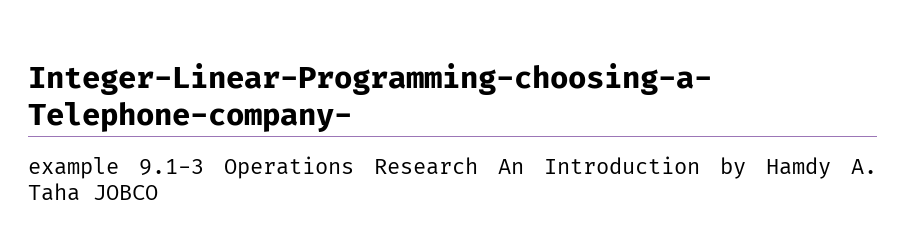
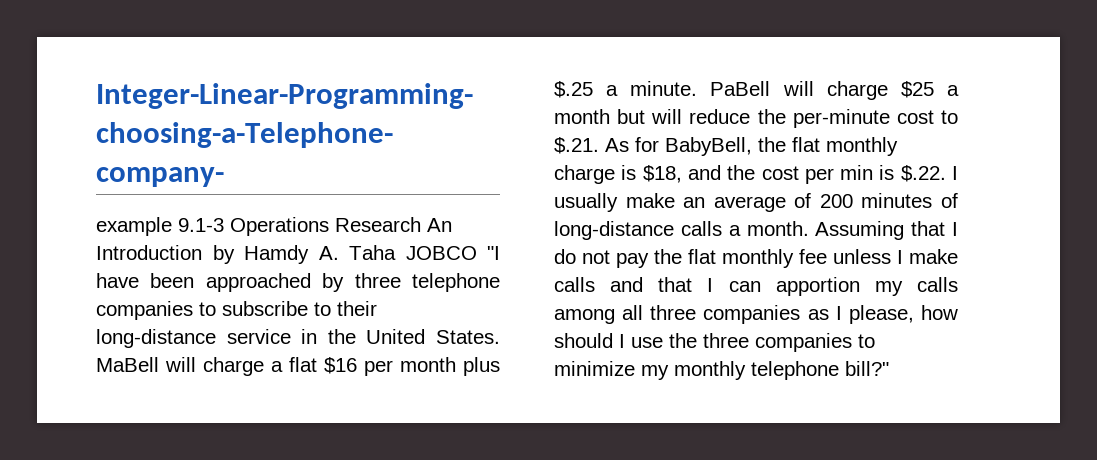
- example 9.1-3 Operations Research An Introduction by Hamdy A. Taha JOBCO
+ example 9.1-3 Operations Research An Introduction by Hamdy A. Taha JOBCO "I have been approached by three telephone companies to subscribe to their long-distance service in the United States. MaBell will charge a flat $16 per month plus $.25 a minute. PaBell will charge $25 a month but will reduce the per-minute cost to $.21. As for BabyBell, the flat monthly charge is $18, and the cost per min is $.22. I usually make an average of 200 minutes of long-distance calls a month. Assuming that I do not pay the flat monthly fee unless I make calls and that I can apportion my calls among all three companies as I please, how should I use the three companies to minimize my monthly telephone bill?"

